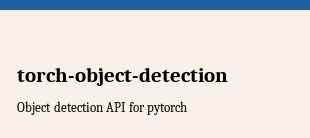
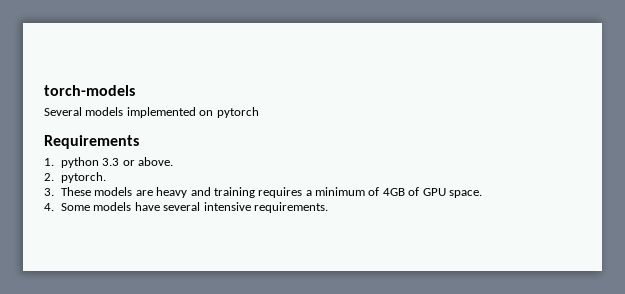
- torch-object-detection
- Object detection API for pytorch
+ torch-models
+ Several models implemented on pytorch
+ Requirements
+ 1. python 3.3 or above.
+ 2. pytorch.
+ 3. These models are heavy and training requires a minimum of 4GB of GPU space.
+ 4. Some models have several intensive requirements.

